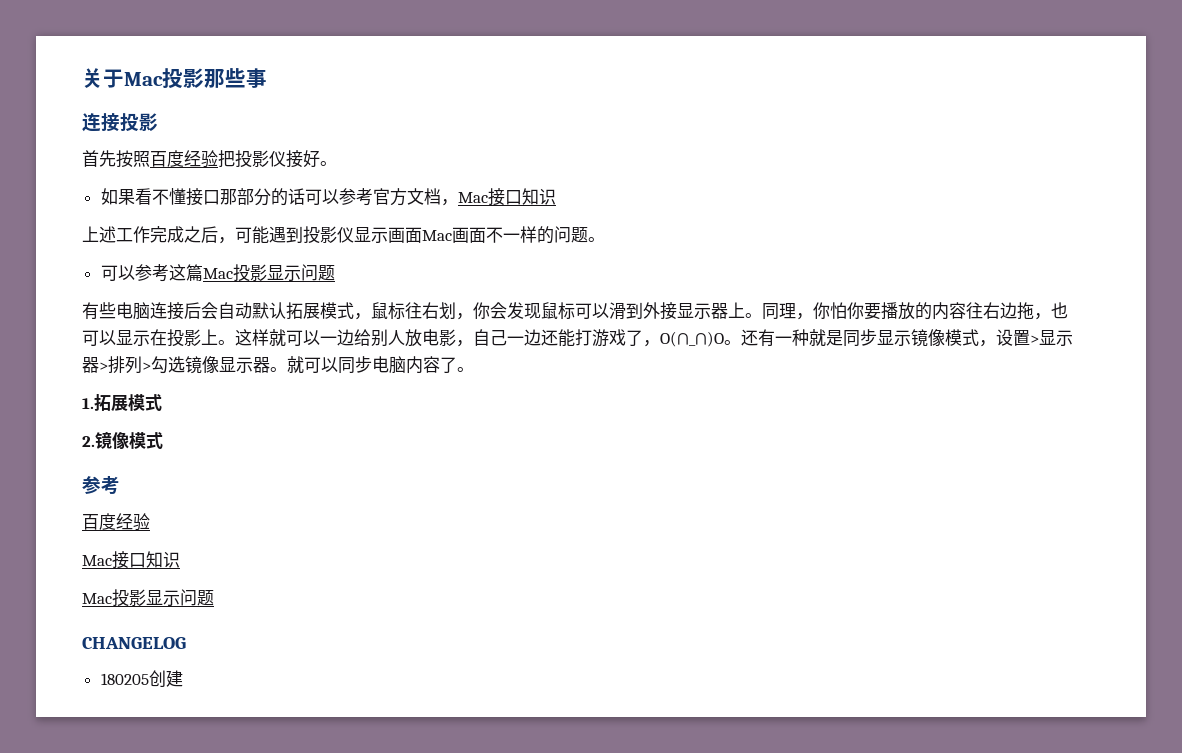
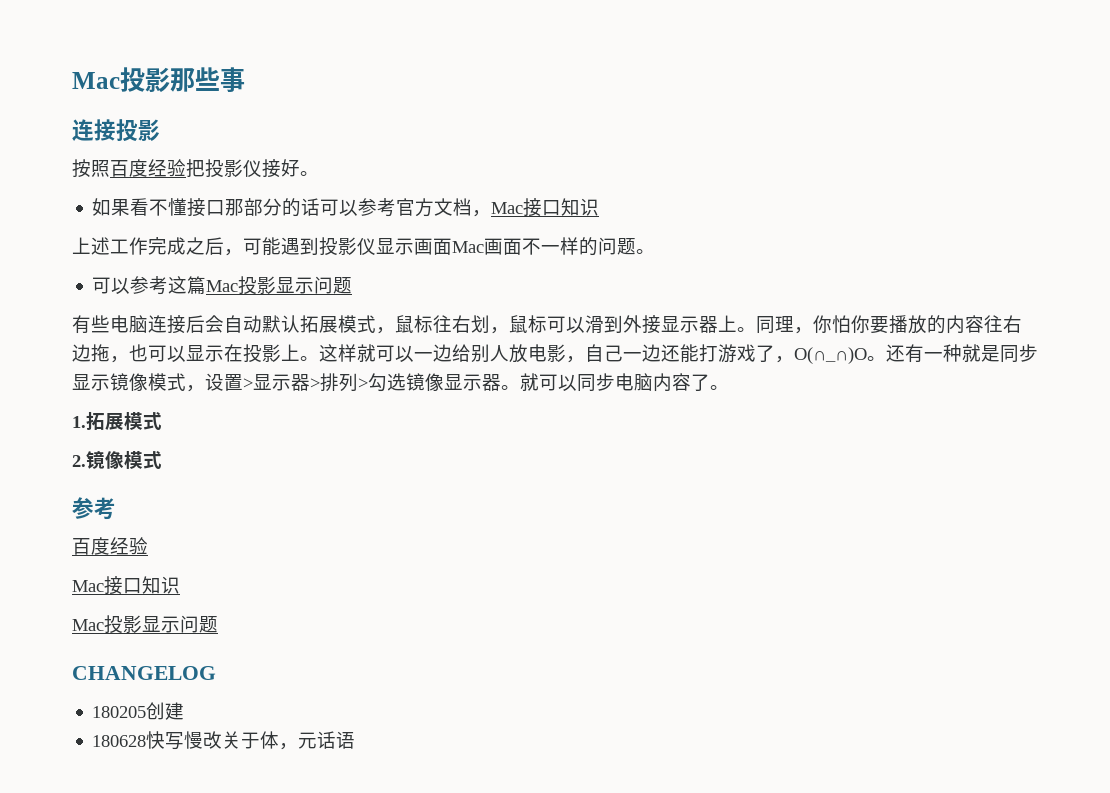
- 关于Mac投影那些事
+ Mac投影那些事
- 首先按照百度经验把投影仪接好。
+ 按照百度经验把投影仪接好。
- 有些电脑连接后会自动默认拓展模式，鼠标往右划，你会发现鼠标可以滑到外接显示器上。
+ 有些电脑连接后会自动默认拓展模式，鼠标往右划，鼠标可以滑到外接显示器上。
+ 180628快写慢改关于体，元话语

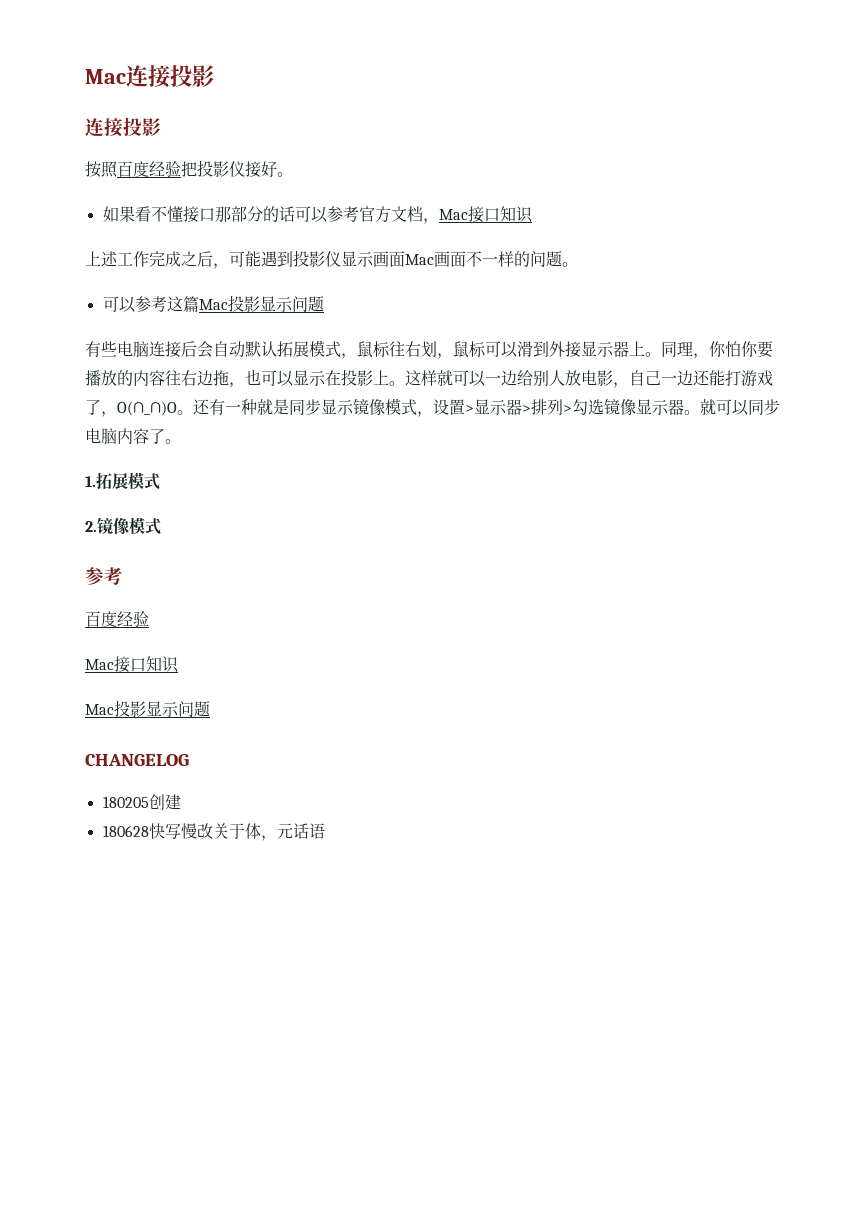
- Mac投影那些事
+ Mac连接投影

